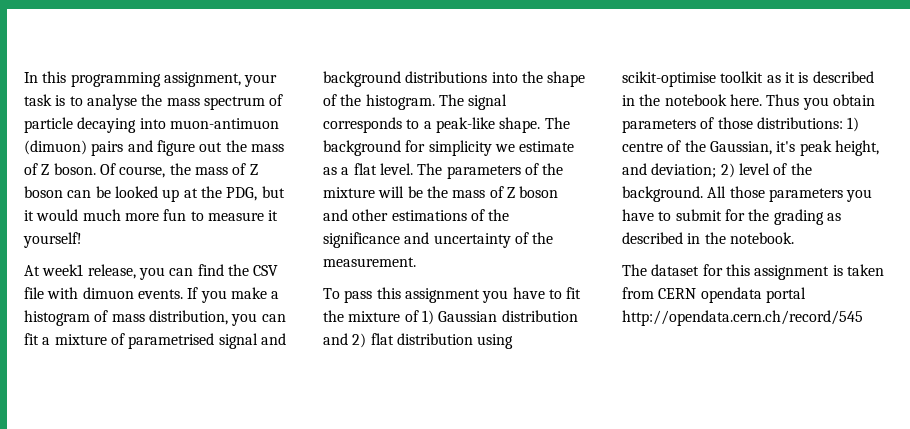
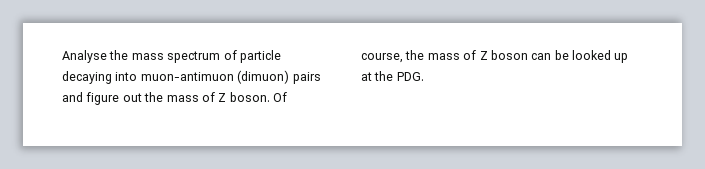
- In this programming assignment, your task is to analyse the mass spectrum of particle decaying into muon-antimuon (dimuon) pairs and figure out the mass of Z boson.
+ Analyse the mass spectrum of particle decaying into muon-antimuon (dimuon) pairs and figure out the mass of Z boson.
- Of course, the mass of Z boson can be looked up at the PDG, but it would much more fun to measure it yourself!
- At week1 release, you can find the CSV file with dimuon events. If you make a histogram of mass distribution, you can fit a mixture of parametrised signal and background distributions into the shape of the histogram. The signal corresponds to a peak-like shape. The background for simplicity we estimate as a flat level. The parameters of the mixture will be the mass of Z boson and other estimations of the significance and uncertainty of the measurement.
- To pass this assignment you have to fit the mixture of 1) Gaussian distribution and 2) flat distribution using scikit-optimise toolkit as it is described in the notebook here. Thus you obtain parameters of those distributions: 1) centre of the Gaussian, it's peak height, and deviation; 2) level of the background. All those parameters you have to submit for the grading as described in the notebook.
- The dataset for this assignment is taken from CERN opendata portal http://opendata.cern.ch/record/545
+ Of course, the mass of Z boson can be looked up at the PDG.

